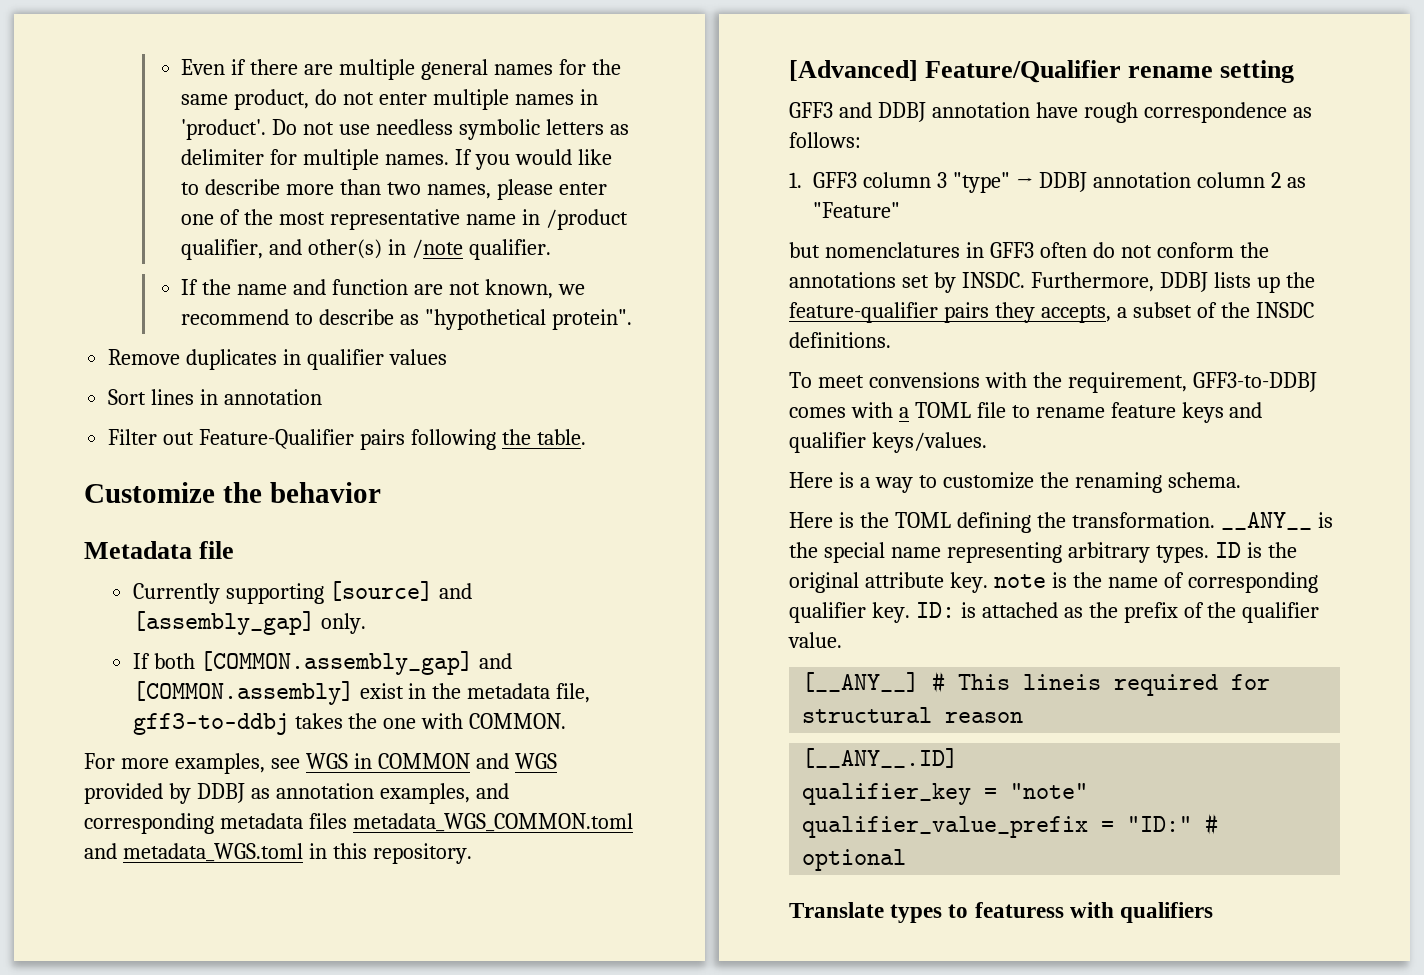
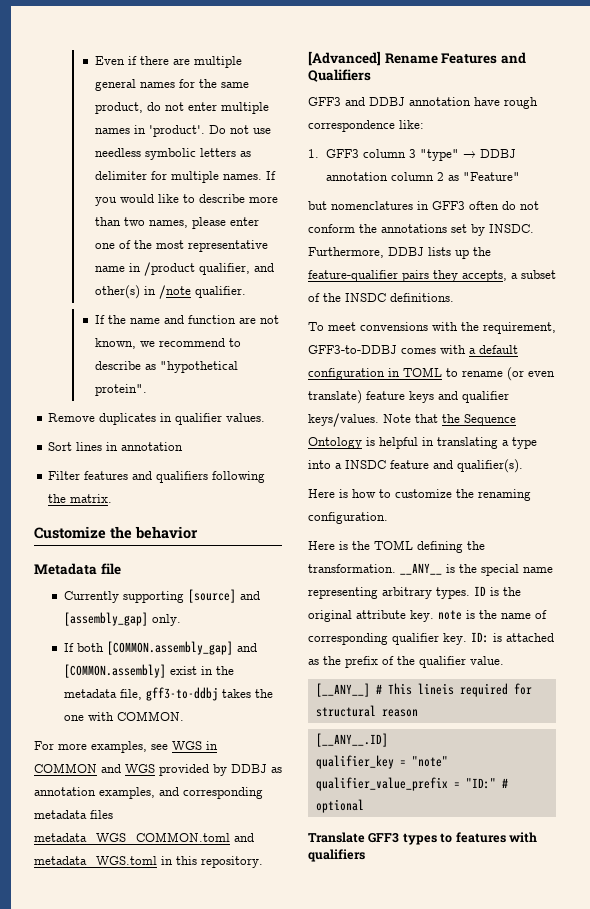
- Remove duplicates in qualifier values
+ Remove duplicates in qualifier values.
- Filter out Feature-Qualifier pairs following the table.
+ Filter features and qualifiers following the matrix.
- [Advanced] Feature/Qualifier rename setting
+ [Advanced] Rename Features and Qualifiers
- GFF3 and DDBJ annotation have rough correspondence as follows:
+ GFF3 and DDBJ annotation have rough correspondence like:
- To meet convensions with the requirement, GFF3-to-DDBJ comes with a TOML file to rename feature keys and qualifier keys/values.
- Here is a way to customize the renaming schema.
+ To meet convensions with the requirement, GFF3-to-DDBJ comes with a default configuration in TOML to rename (or even translate) feature keys and qualifier keys/values. Note that the Sequence Ontology is helpful in translating a type into a INSDC feature and qualifier(s).
+ Here is how to customize the renaming configuration.
- Translate types to featuress with qualifiers
+ Translate GFF3 types to features with qualifiers

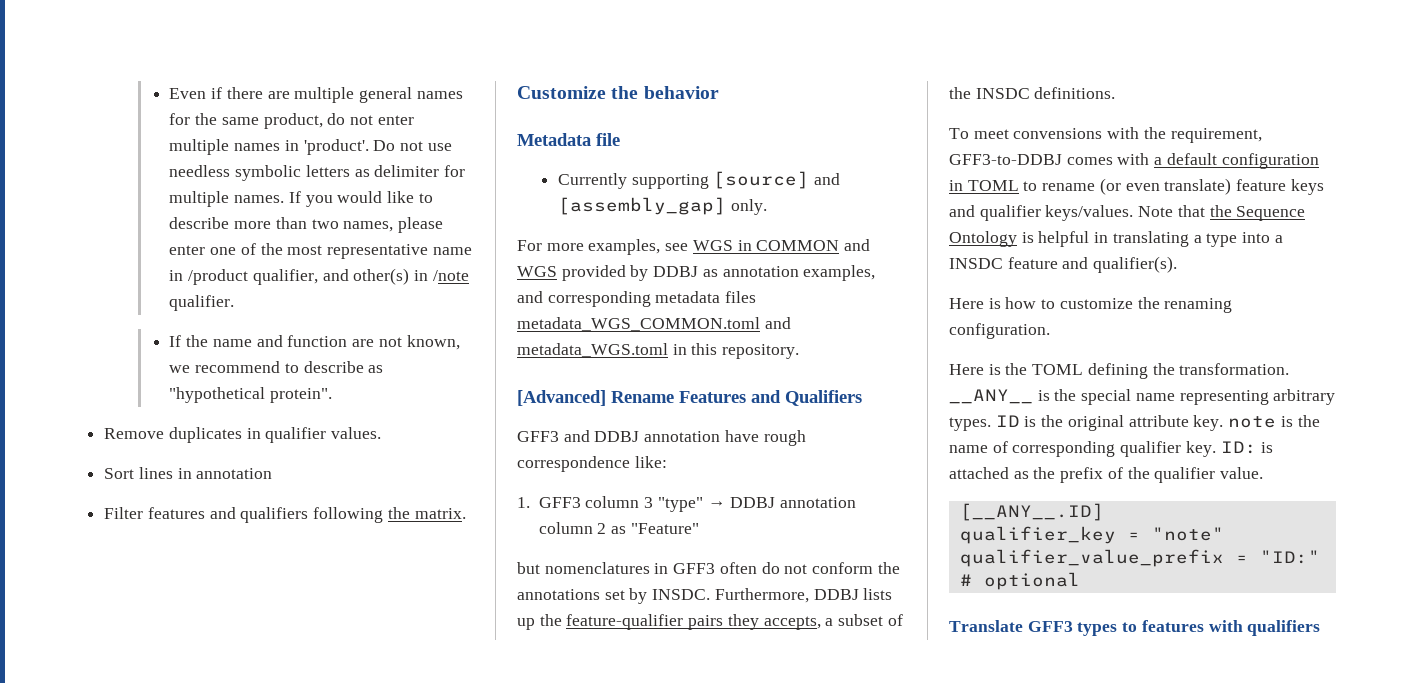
- If both [COMMON.assembly_gap] and [COMMON.assembly] exist in the metadata file, gff3-to-ddbj takes the one with COMMON.
- [__ANY__] # This lineis required for structural reason

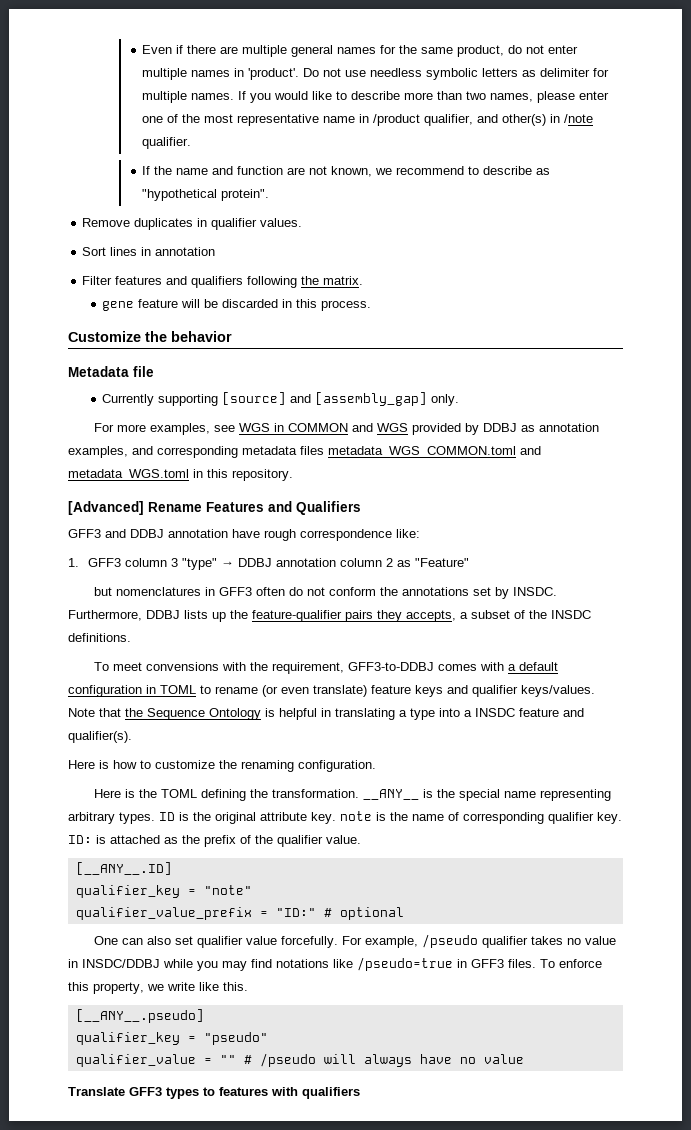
+ gene feature will be discarded in this process.
+ One can also set qualifier value forcefully. For example, /pseudo qualifier takes no value in INSDC/DDBJ while you may find notations like /pseudo=true in GFF3 files. To enforce this property, we write like this.
+ [__ANY__.pseudo]
+ qualifier_key = "pseudo"
+ qualifier_value = "" # /pseudo will always have no value

